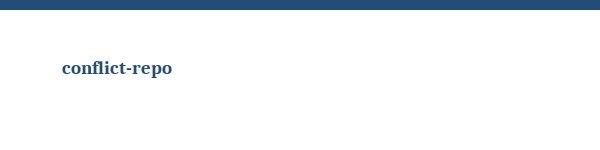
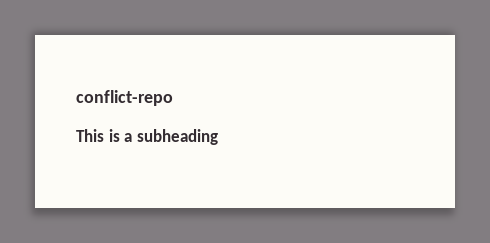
+ This is a subheading

